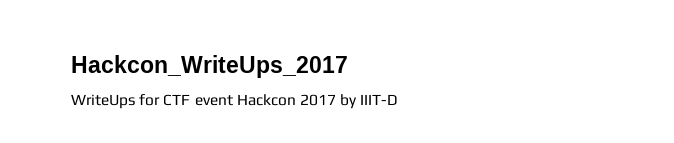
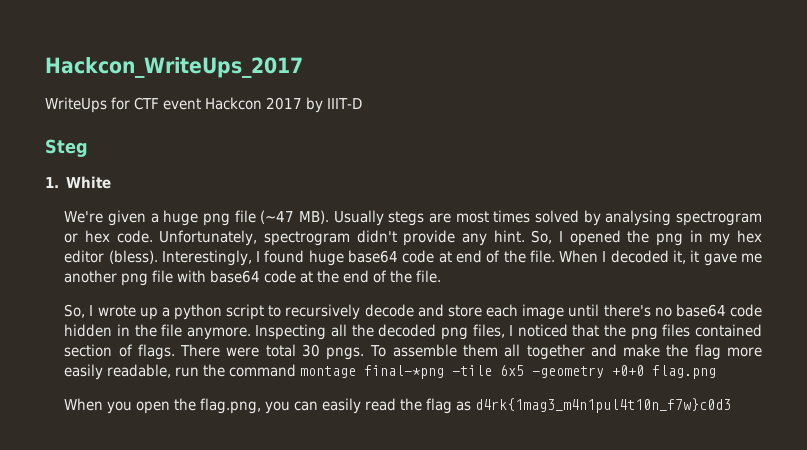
+ Steg
+ 1. White
+ We're given a huge png file (~47 MB). Usually stegs are most times solved by analysing spectrogram or hex code. Unfortunately, spectrogram didn't provide any hint. So, I opened the png in my hex editor (bless). Interestingly, I found huge base64 code at end of the file. When I decoded it, it gave me another png file with base64 code at the end of the file.
+ So, I wrote up a python script to recursively decode and store each image until there's no base64 code hidden in the file anymore. Inspecting all the decoded png files, I noticed that the png files contained section of flags. There were total 30 pngs. To assemble them all together and make the flag more easily readable, run the command montage final-*png -tile 6x5 -geometry +0+0 flag.png
+ When you open the flag.png, you can easily read the flag as d4rk{1mag3_m4n1pul4t10n_f7w}c0d3

